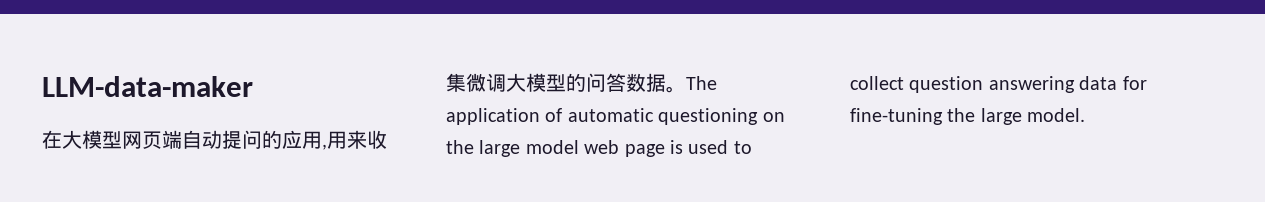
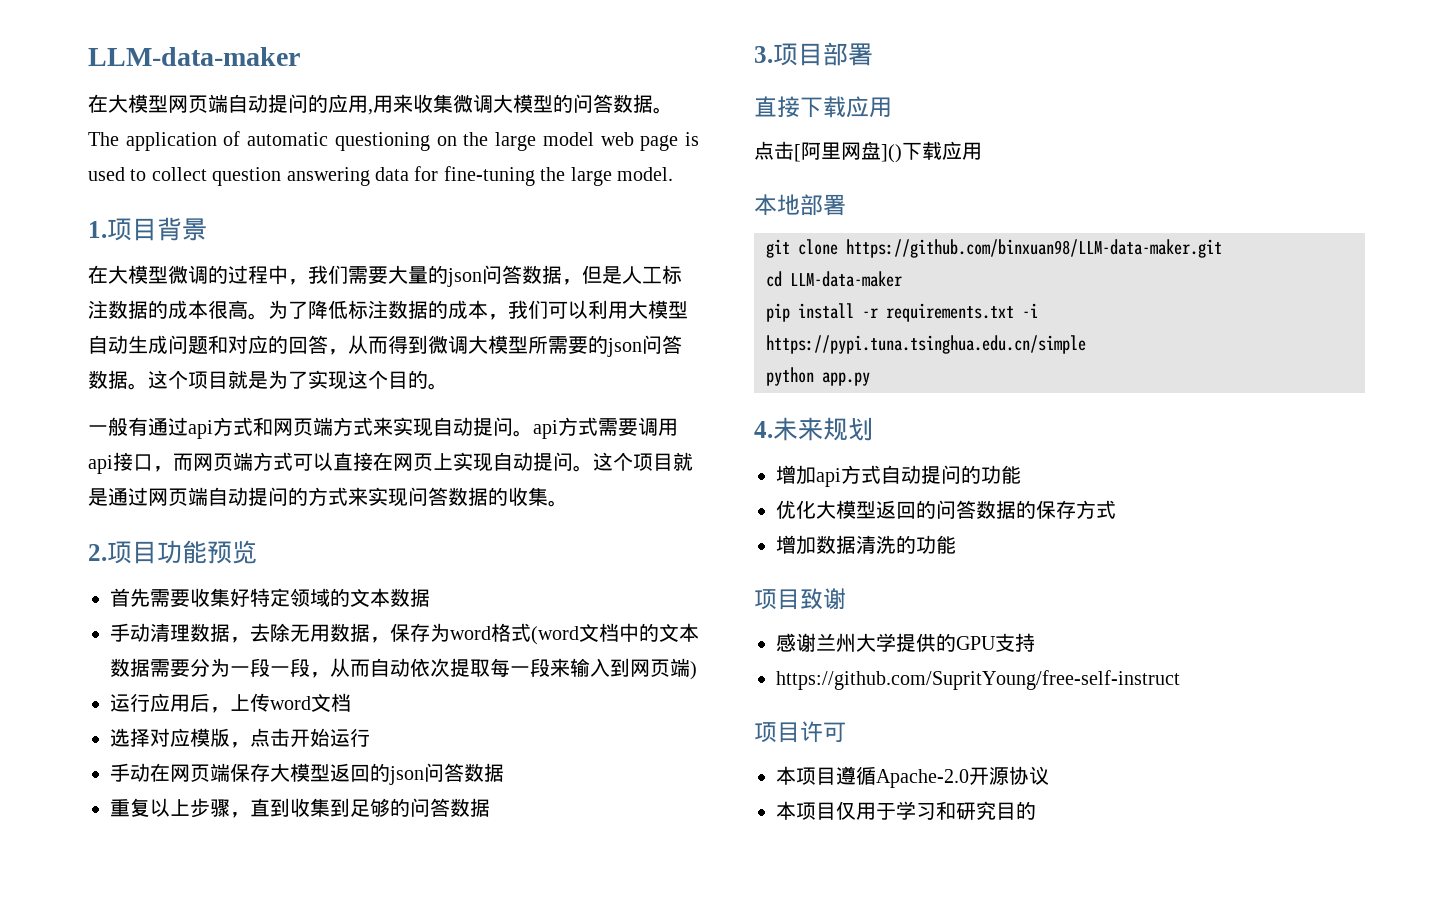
+ 1.项目背景
+ 在大模型微调的过程中，我们需要大量的json问答数据，但是人工标注数据的成本很高。为了降低标注数据的成本，我们可以利用大模型自动生成问题和对应的回答，从而得到微调大模型所需要的json问答数据。这个项目就是为了实现这个目的。
+ 一般有通过api方式和网页端方式来实现自动提问。api方式需要调用api接口，而网页端方式可以直接在网页上实现自动提问。这个项目就是通过网页端自动提问的方式来实现问答数据的收集。
+ 2.项目功能预览
+ 首先需要收集好特定领域的文本数据
+ 手动清理数据，去除无用数据，保存为word格式(word文档中的文本数据需要分为一段一段，从而自动依次提取每一段来输入到网页端)
+ 运行应用后，上传word文档
+ 选择对应模版，点击开始运行
+ 手动在网页端保存大模型返回的json问答数据
+ 重复以上步骤，直到收集到足够的问答数据
+ 3.项目部署
+ 直接下载应用
+ 点击[阿里网盘]()下载应用
+ 本地部署
+ git clone https://github.com/binxuan98/LLM-data-maker.git
+ cd LLM-data-maker
+ pip install -r requirements.txt -i https://pypi.tuna.tsinghua.edu.cn/simple
+ python app.py
+ 4.未来规划
+ 增加api方式自动提问的功能
+ 优化大模型返回的问答数据的保存方式
+ 增加数据清洗的功能
+ 项目致谢
+ 感谢兰州大学提供的GPU支持
+ https://github.com/SupritYoung/free-self-instruct
+ 项目许可
+ 本项目遵循Apache-2.0开源协议
+ 本项目仅用于学习和研究目的

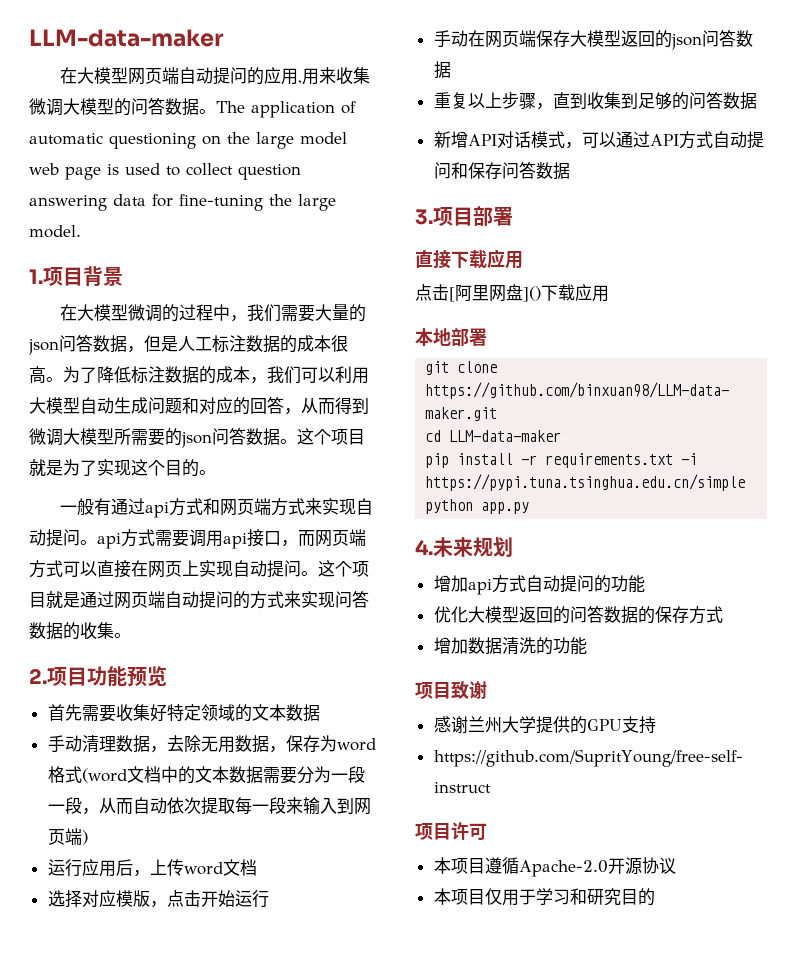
+ 新增API对话模式，可以通过API方式自动提问和保存问答数据

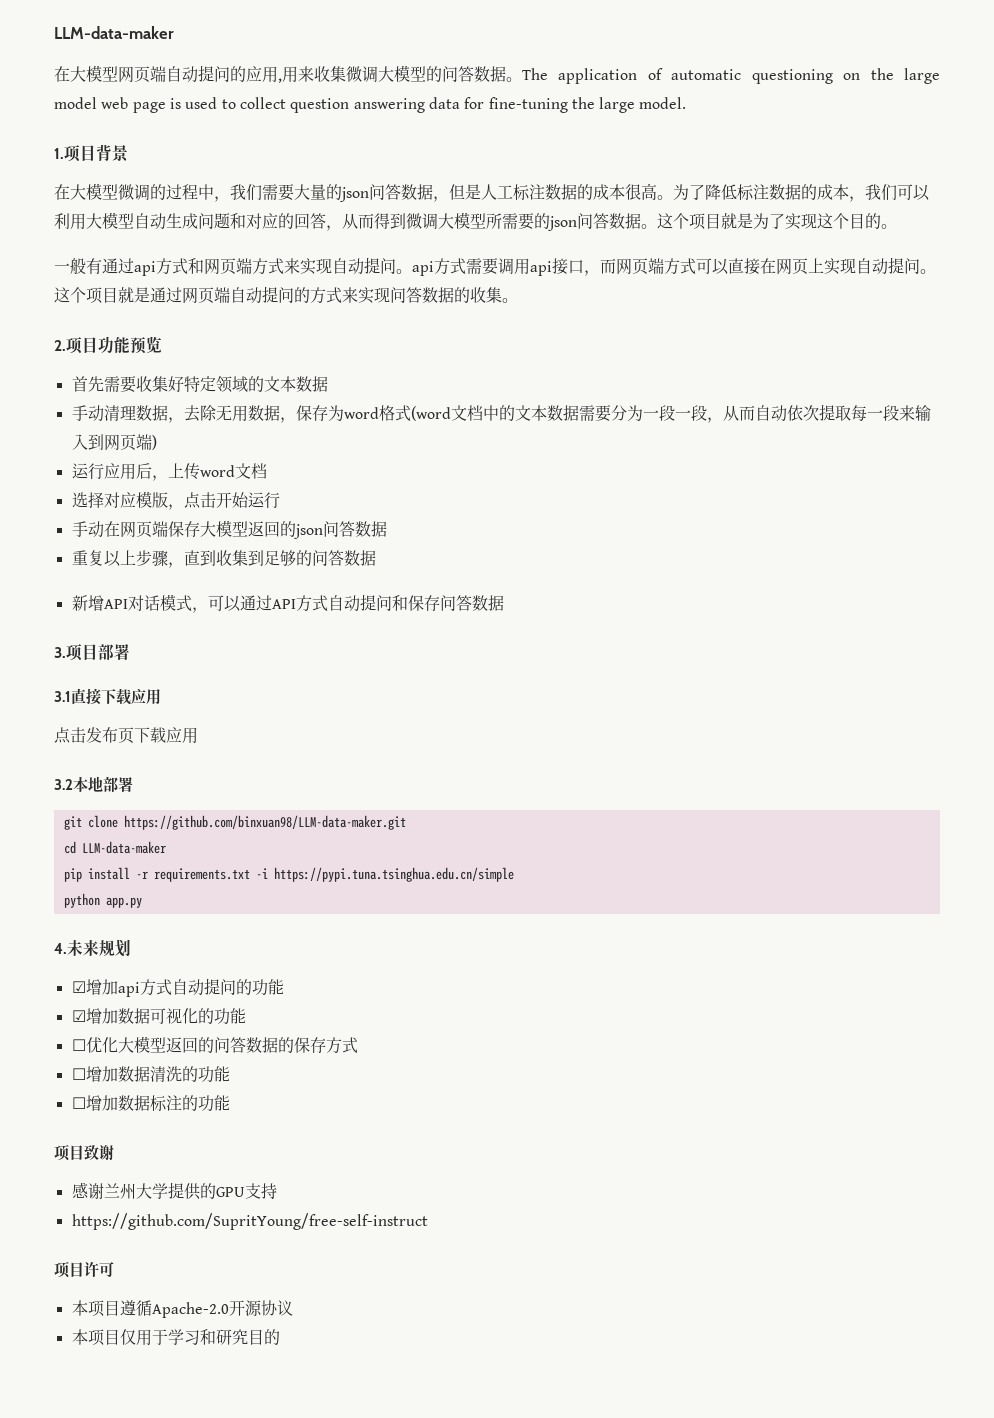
- 直接下载应用
+ 3.1直接下载应用
- 点击[阿里网盘]()下载应用
- 本地部署
+ 点击发布页下载应用
+ 3.2本地部署
- 增加api方式自动提问的功能
+ ☑增加api方式自动提问的功能
- 优化大模型返回的问答数据的保存方式
+ ☑增加数据可视化的功能
+ ☐优化大模型返回的问答数据的保存方式
- 增加数据清洗的功能
+ ☐增加数据清洗的功能
+ ☐增加数据标注的功能

